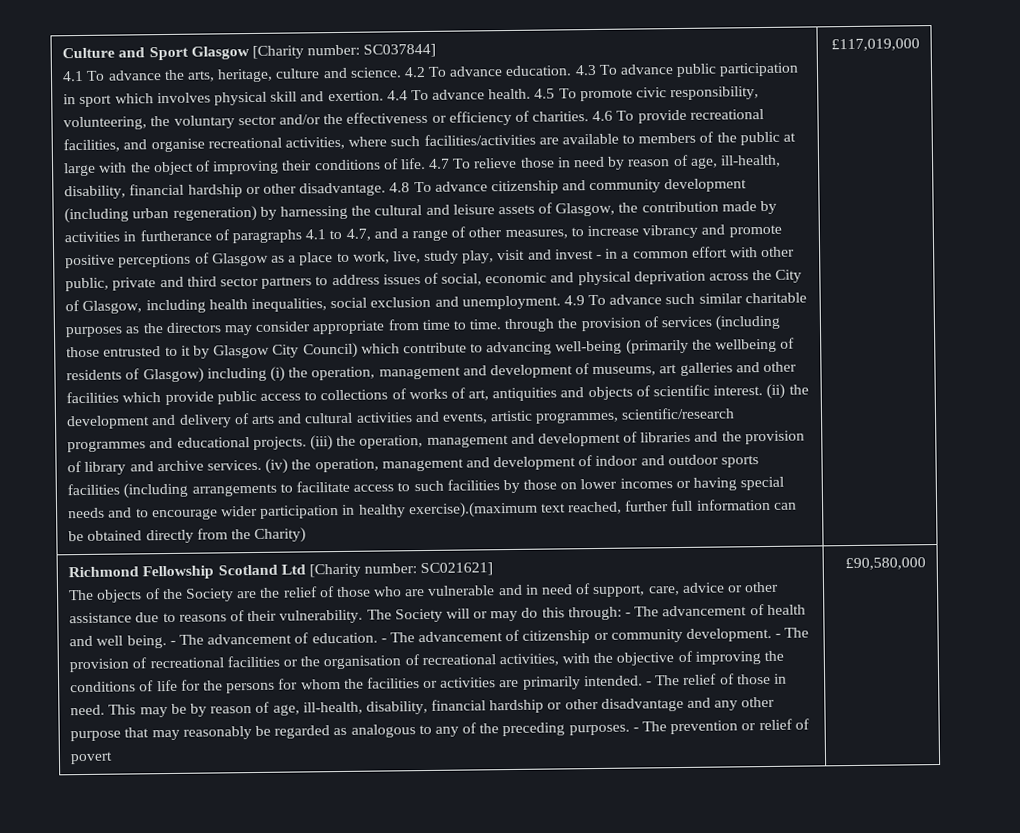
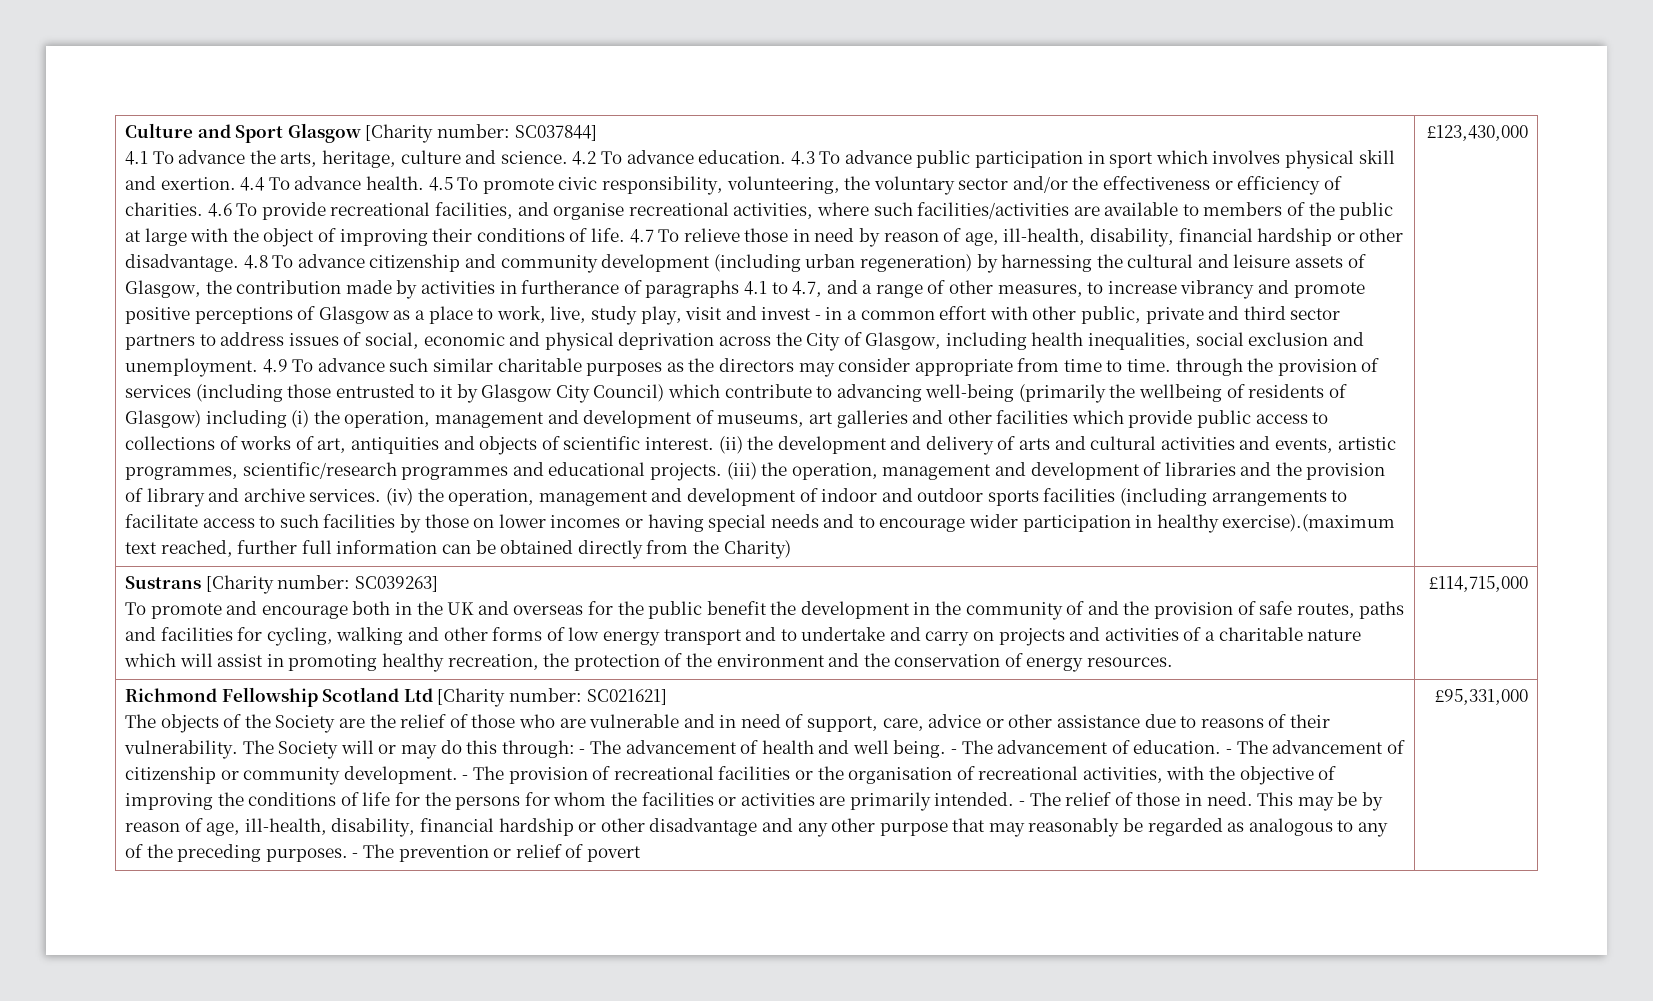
- £117,019,000
+ £123,430,000
+ Sustrans [Charity number: SC039263]
+ To promote and encourage both in the UK and overseas for the public benefit the development in the community of and the provision of safe routes, paths and facilities for cycling, walking and other forms of low energy transport and to undertake and carry on projects and activities of a charitable nature which will assist in promoting healthy recreation, the protection of the environment and the conservation of energy resources. | £114,715,000
- £90,580,000
+ £95,331,000

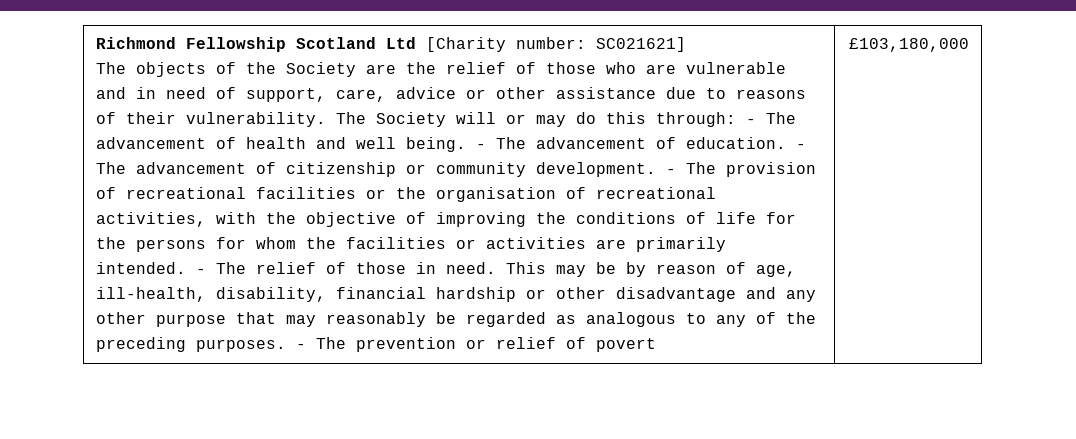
- Culture and Sport Glasgow [Charity number: SC037844]
- 4.1 To advance the arts, heritage, culture and science. 4.2 To advance education. 4.3 To advance public participation in sport which involves physical skill and exertion. 4.4 To advance health. 4.5 To promote civic responsibility, volunteering, the voluntary sector and/or the effectiveness or efficiency of charities. 4.6 To provide recreational facilities, and organise recreational activities, where such facilities/activities are available to members of the public at large with the object of improving their conditions of life. 4.7 To relieve those in need by reason of age, ill-health, disability, financial hardship or other disadvantage. 4.8 To advance citizenship and community development (including urban regeneration) by harnessing the cultural and leisure assets of Glasgow, the contribution made by activities in furtherance of paragraphs 4.1 to 4.7, and a range of other measures, to increase vibrancy and promote positive perceptions of Glasgow as a place to work, live, study play, visit and invest - in a common effort with other public, private and third sector partners to address issues of social, economic and physical deprivation across the City of Glasgow, including health inequalities, social exclusion and unemployment. 4.9 To advance such similar charitable purposes as the directors may consider appropriate from time to time. through the provision of services (including those entrusted to it by Glasgow City Council) which contribute to advancing well-being (primarily the wellbeing of residents of Glasgow) including (i) the operation, management and development of museums, art galleries and other facilities which provide public access to collections of works of art, antiquities and objects of scientific interest. (ii) the development and delivery of arts and cultural activities and events, artistic programmes, scientific/research programmes and educational projects. (iii) the operation, management and development of libraries and the provision of library and archive services. (iv) the operation, management and development of indoor and outdoor sports facilities (including arrangements to facilitate access to such facilities by those on lower incomes or having special needs and to encourage wider participation in healthy exercise).(maximum text reached, further full information can be obtained directly from the Charity) | £123,430,000
- Sustrans [Charity number: SC039263]
- To promote and encourage both in the UK and overseas for the public benefit the development in the community of and the provision of safe routes, paths and facilities for cycling, walking and other forms of low energy transport and to undertake and carry on projects and activities of a charitable nature which will assist in promoting healthy recreation, the protection of the environment and the conservation of energy resources. | £114,715,000
- £95,331,000
+ £103,180,000

